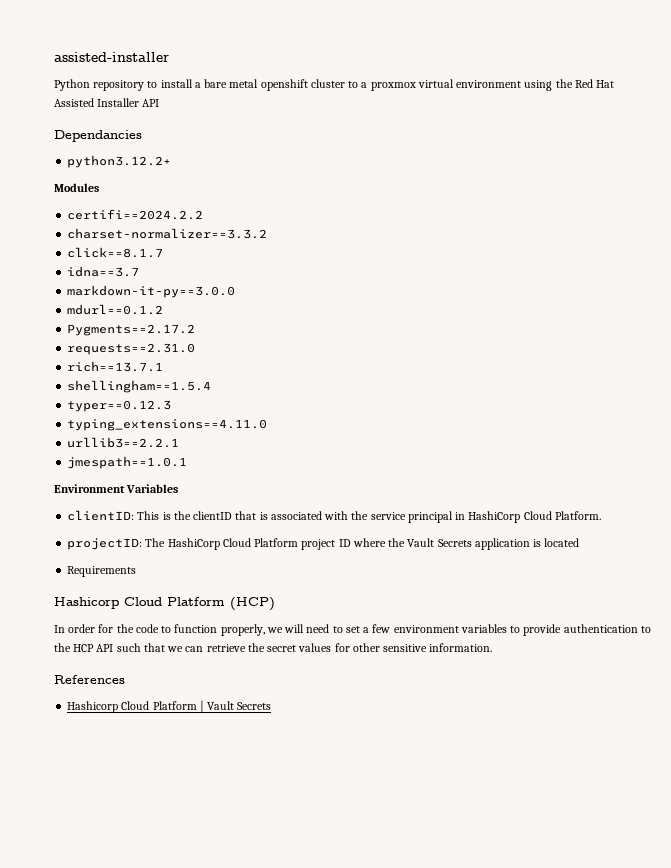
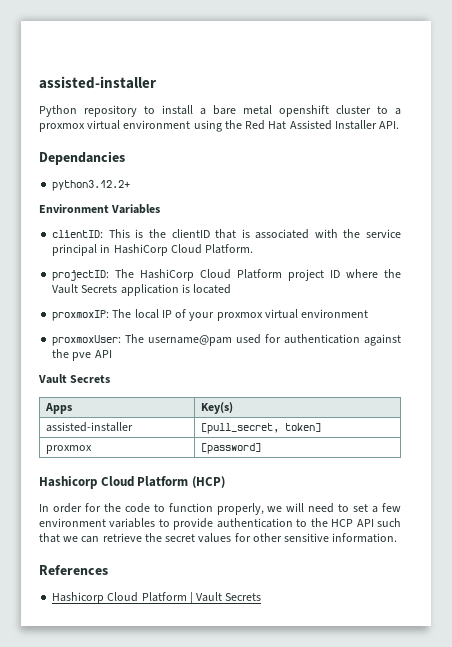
- Python repository to install a bare metal openshift cluster to a proxmox virtual environment using the Red Hat Assisted Installer API
+ Python repository to install a bare metal openshift cluster to a proxmox virtual environment using the Red Hat Assisted Installer API.
- Modules
- certifi==2024.2.2
- charset-normalizer==3.3.2
- click==8.1.7
- idna==3.7
- markdown-it-py==3.0.0
- mdurl==0.1.2
- Pygments==2.17.2
- requests==2.31.0
- rich==13.7.1
- shellingham==1.5.4
- typer==0.12.3
- typing_extensions==4.11.0
- urllib3==2.2.1
- jmespath==1.0.1
- Requirements
+ proxmoxIP: The local IP of your proxmox virtual environment
+ proxmoxUser: The username@pam used for authentication against the pve API
+ Vault Secrets
+ Apps | Key(s)
+ assisted-installer | [pull_secret, token]
+ proxmox | [password]

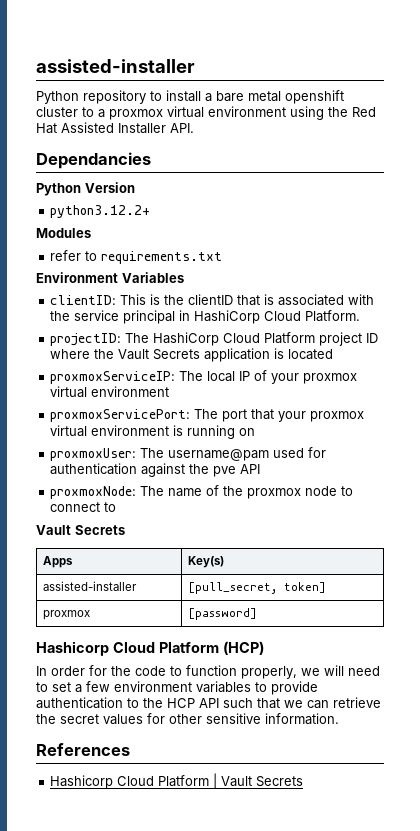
+ Python Version
+ Modules
+ refer to requirements.txt
- proxmoxIP: The local IP of your proxmox virtual environment
+ proxmoxServiceIP: The local IP of your proxmox virtual environment
+ proxmoxServicePort: The port that your proxmox virtual environment is running on
+ proxmoxNode: The name of the proxmox node to connect to

